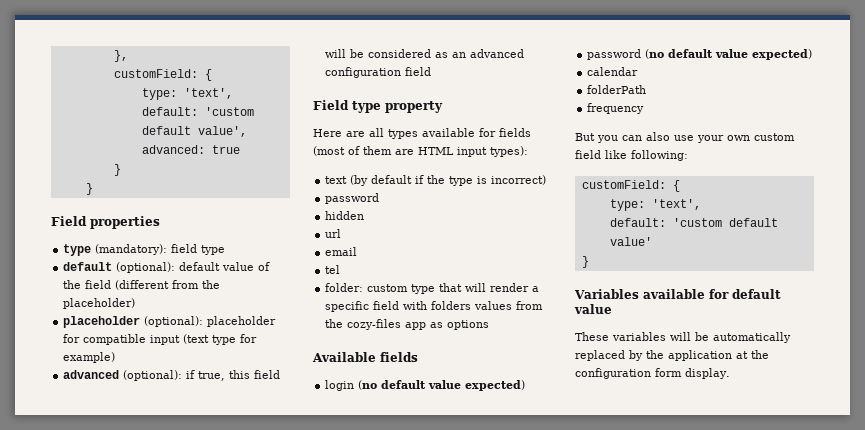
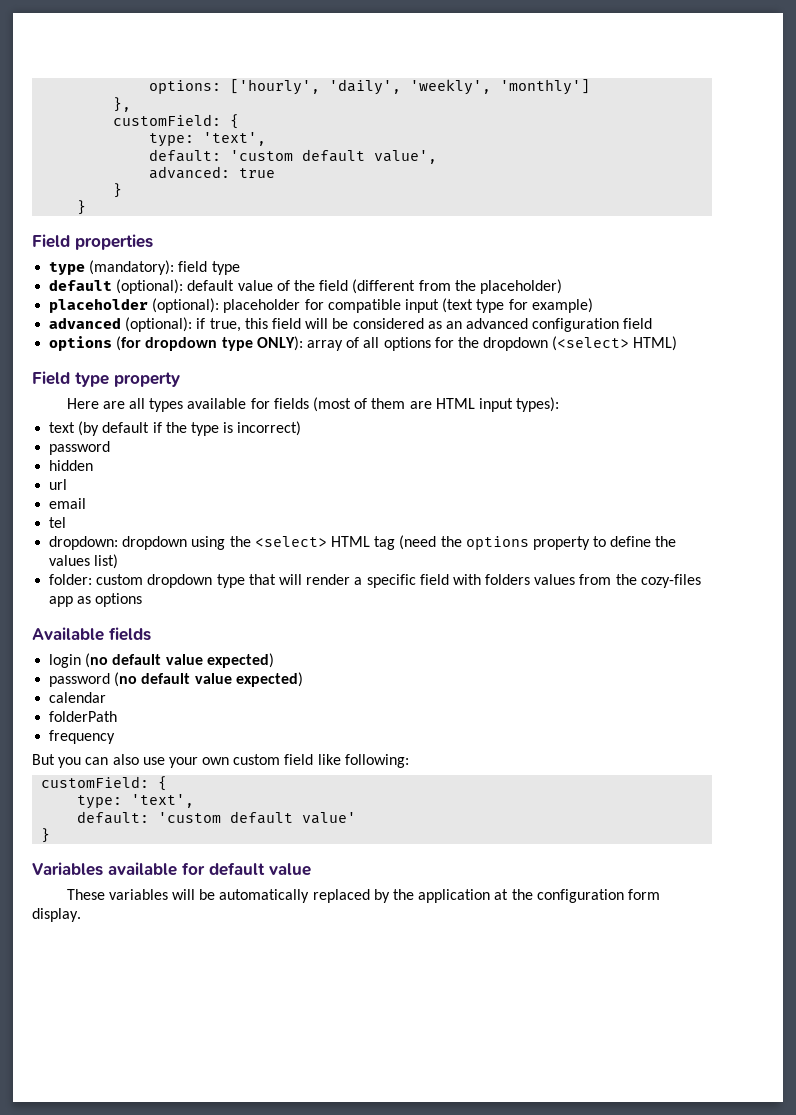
+ options: ['hourly', 'daily', 'weekly', 'monthly']
+ options (for dropdown type ONLY): array of all options for the dropdown (<select> HTML)
+ dropdown: dropdown using the <select> HTML tag (need the options property to define the values list)
- folder: custom type that will render a specific field with folders values from the cozy-files app as options
+ folder: custom dropdown type that will render a specific field with folders values from the cozy-files app as options

